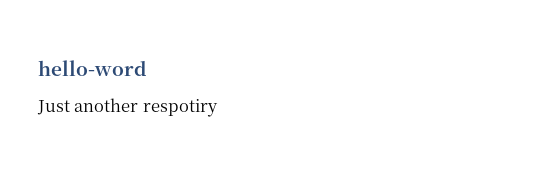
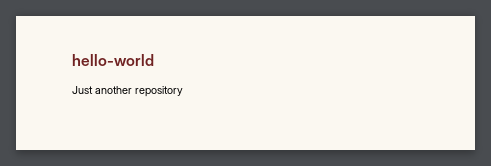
- hello-word
+ hello-world
- Just another respotiry
+ Just another repository

